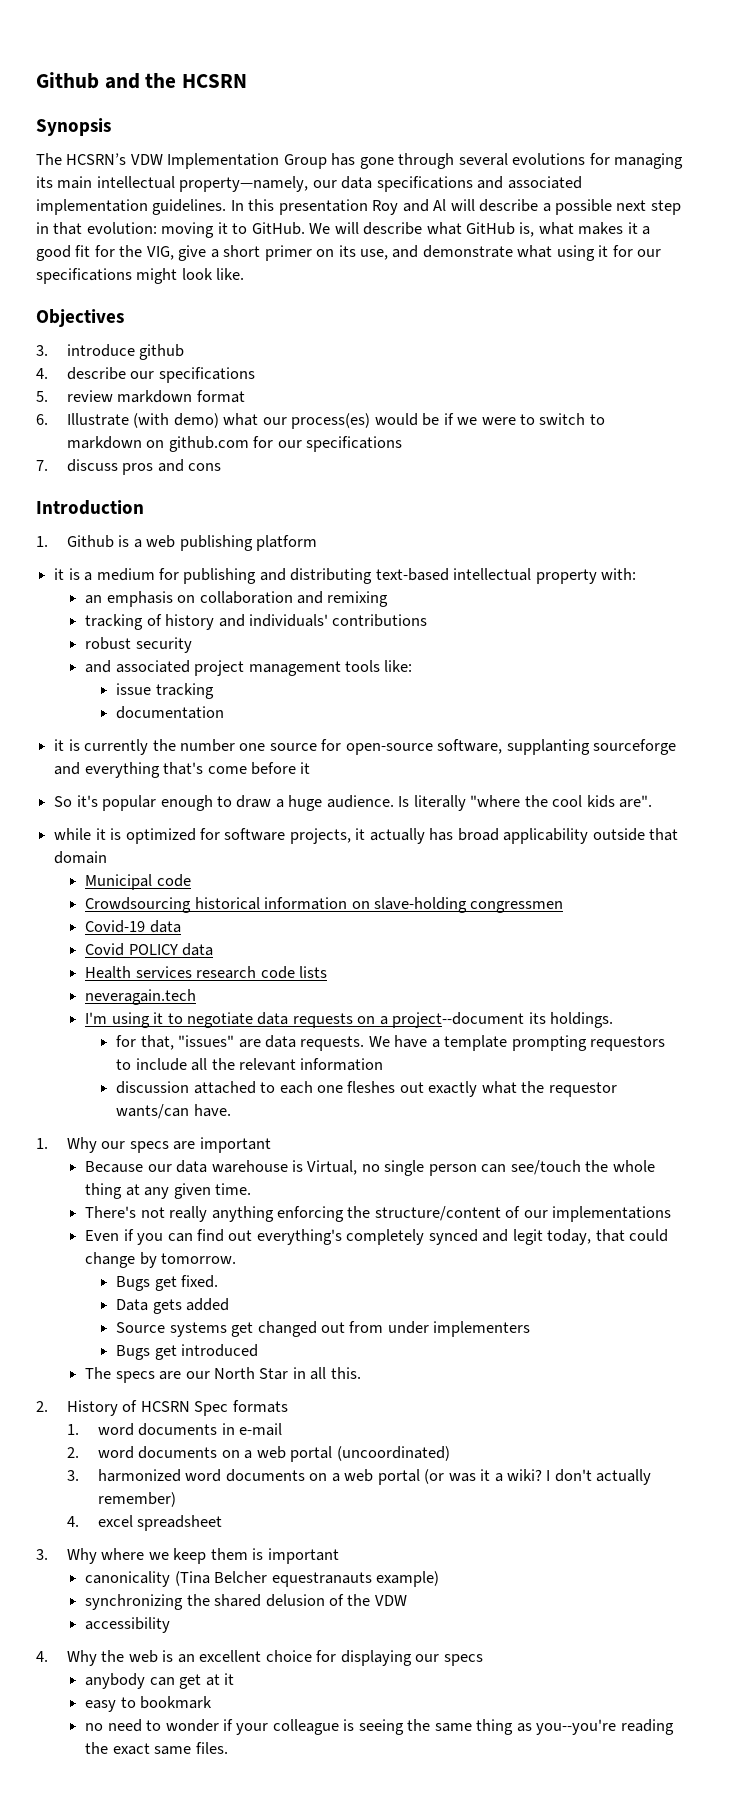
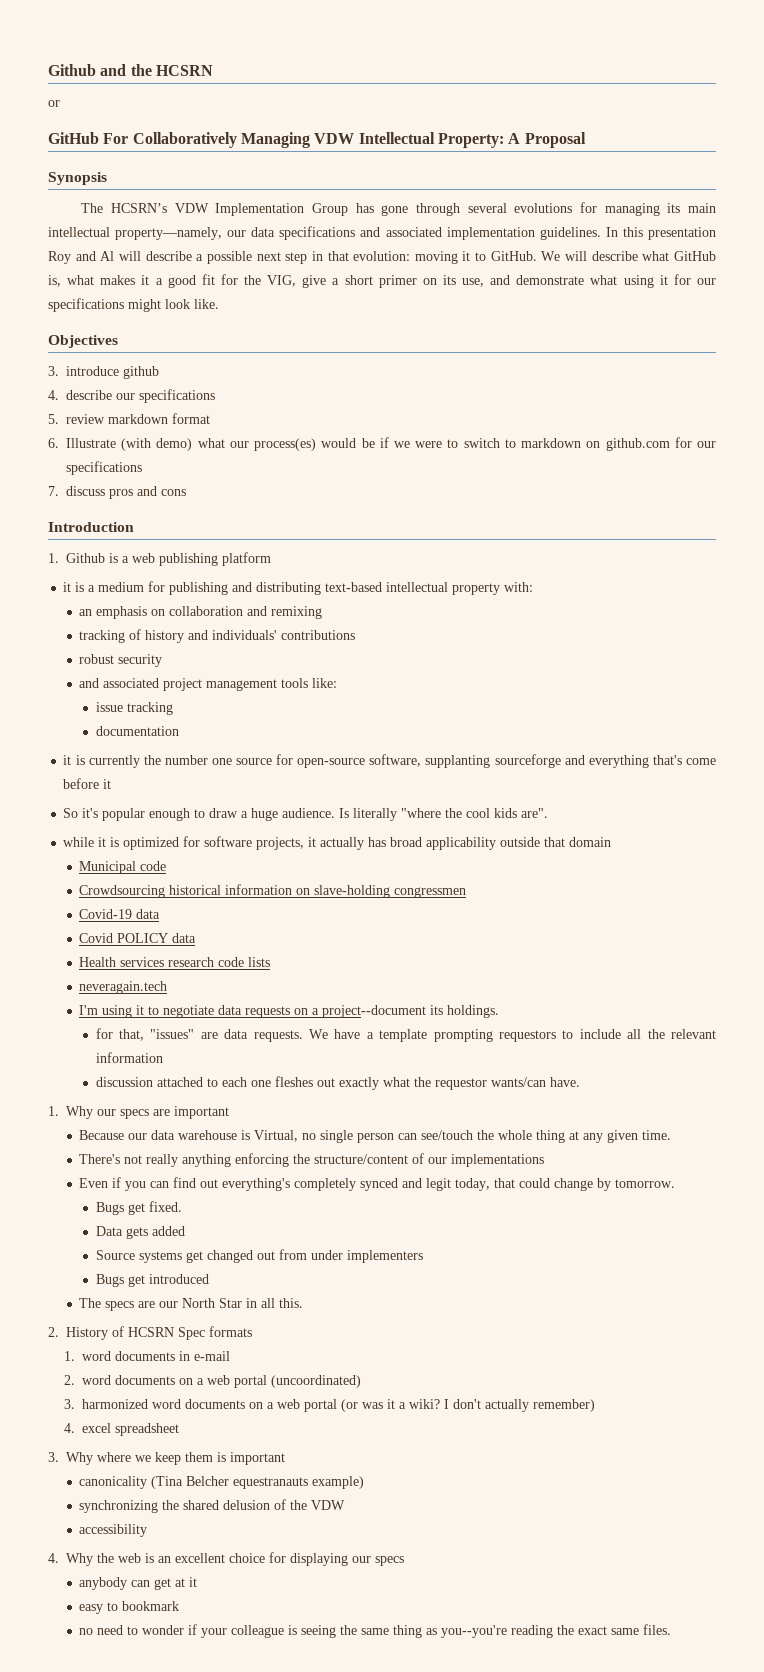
+ or
+ GitHub For Collaboratively Managing VDW Intellectual Property: A Proposal

